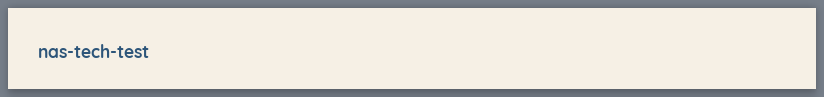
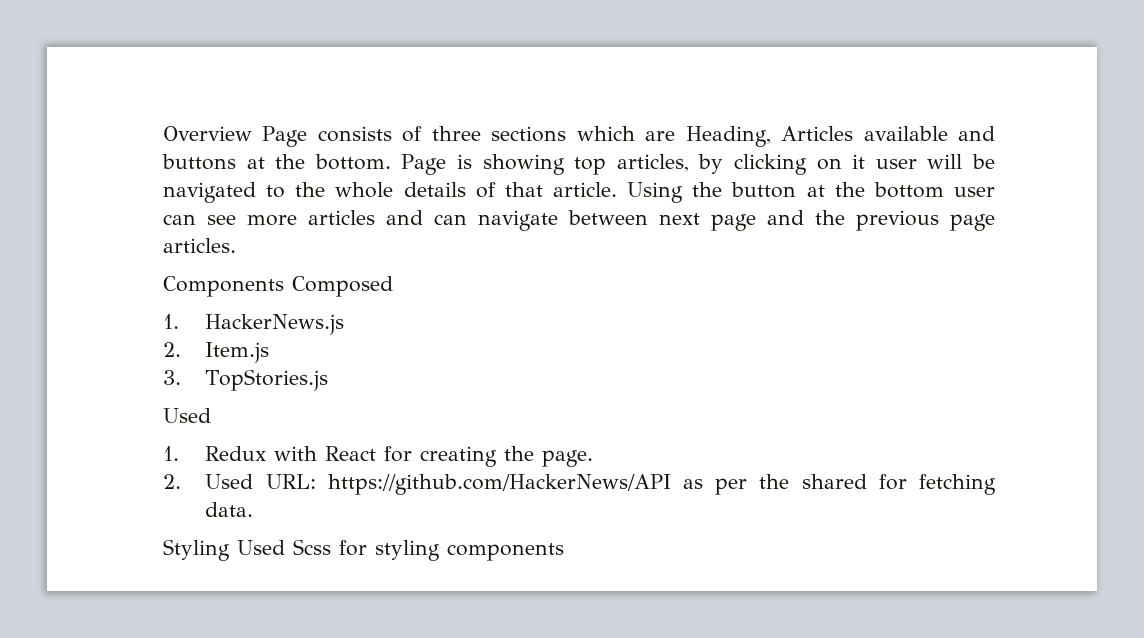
- nas-tech-test
+ Overview Page consists of three sections which are Heading, Articles available and buttons at the bottom. Page is showing top articles, by clicking on it user will be navigated to the whole details of that article. Using the button at the bottom user can see more articles and can navigate between next page and the previous page articles.
+ Components Composed
+ 1. HackerNews.js
+ 2. Item.js
+ 3. TopStories.js
+ Used
+ 1. Redux with React for creating the page.
+ 2. Used URL: https://github.com/HackerNews/API as per the shared for fetching data.
+ Styling Used Scss for styling components

